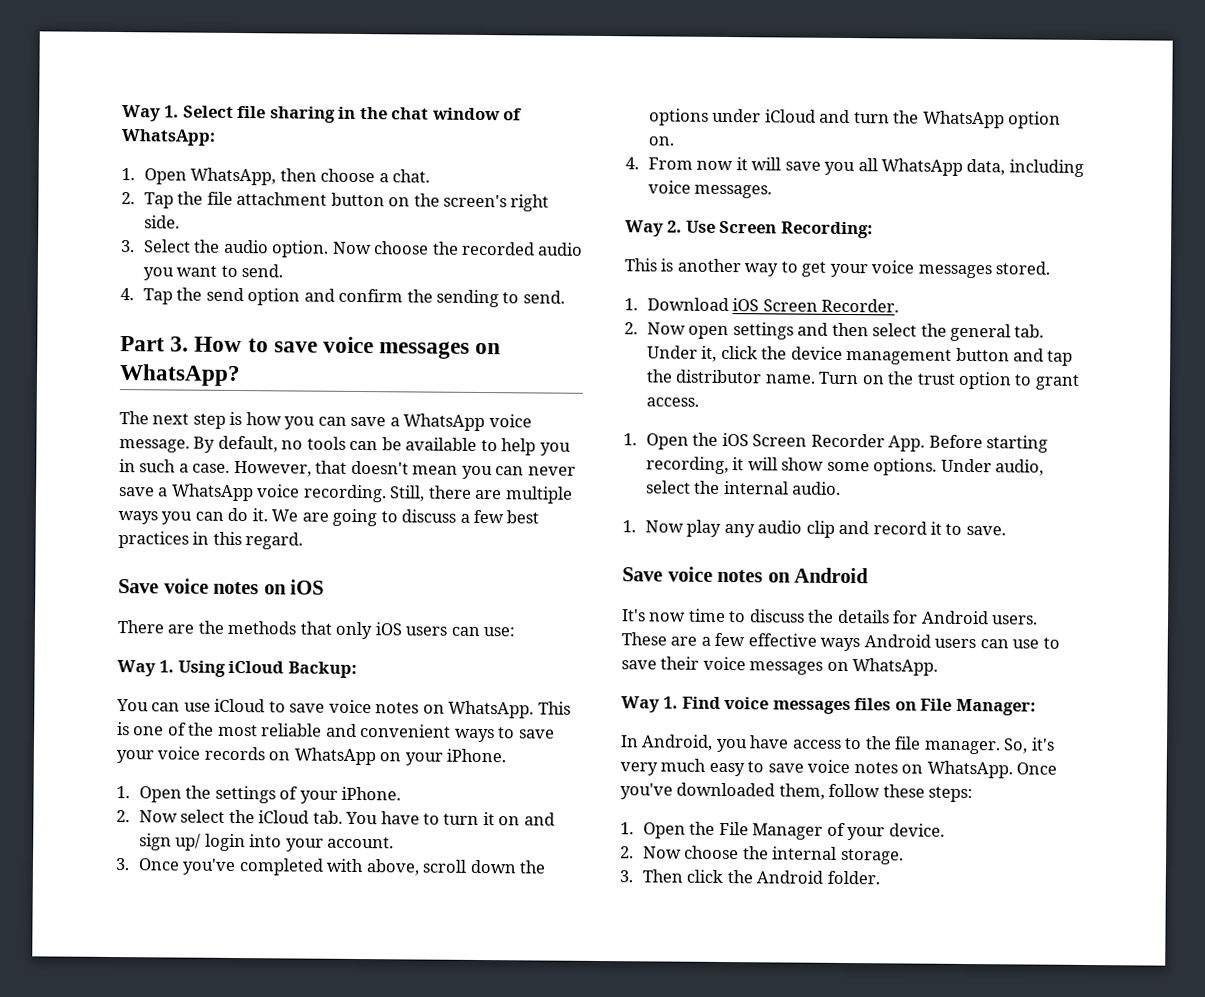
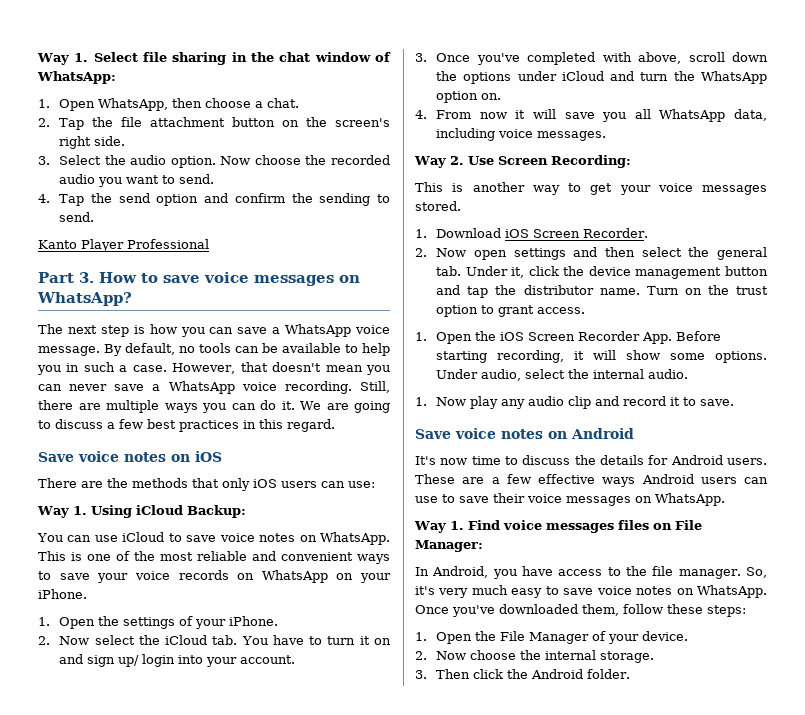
+ Kanto Player Professional

